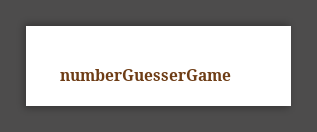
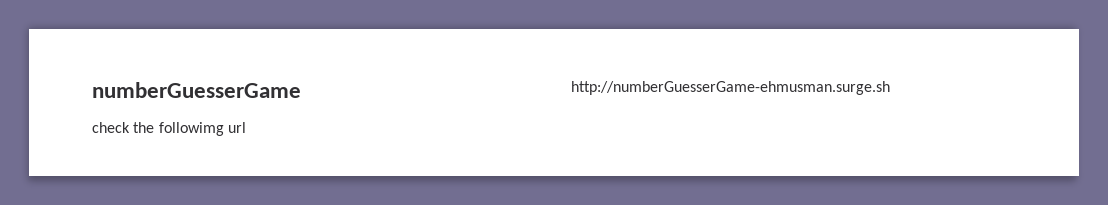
+ check the followimg url http://numberGuesserGame-ehmusman.surge.sh

